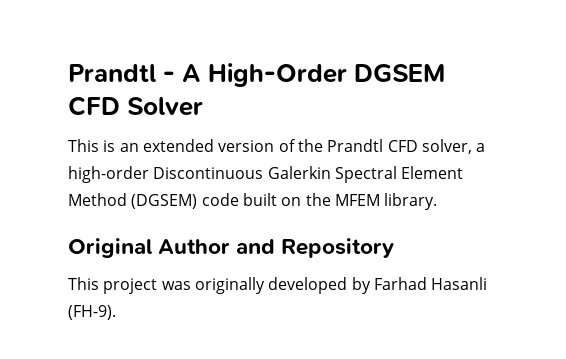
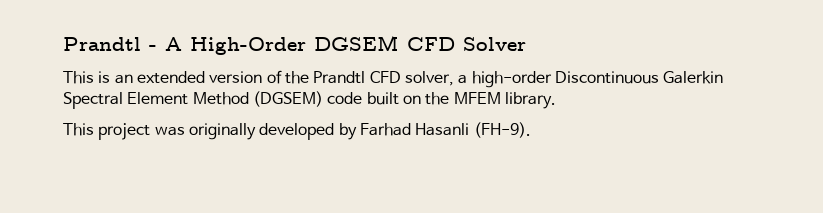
- Original Author and Repository

